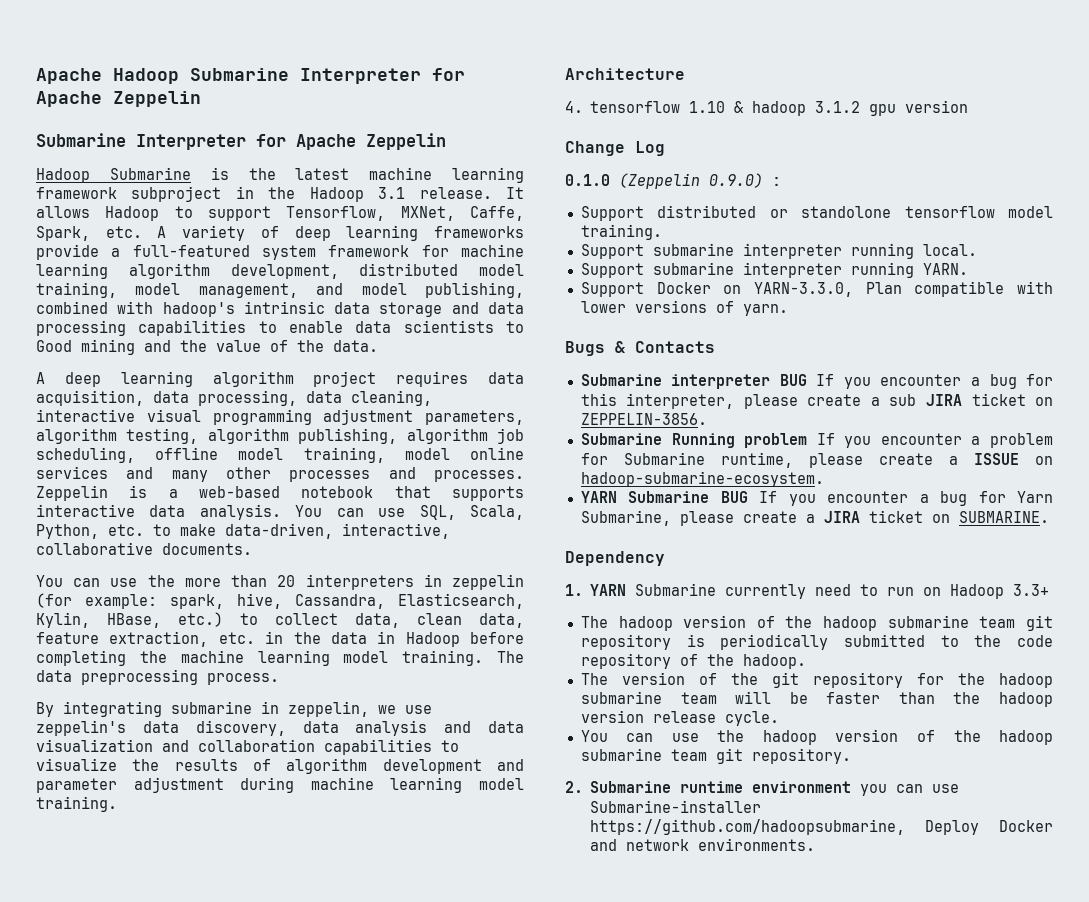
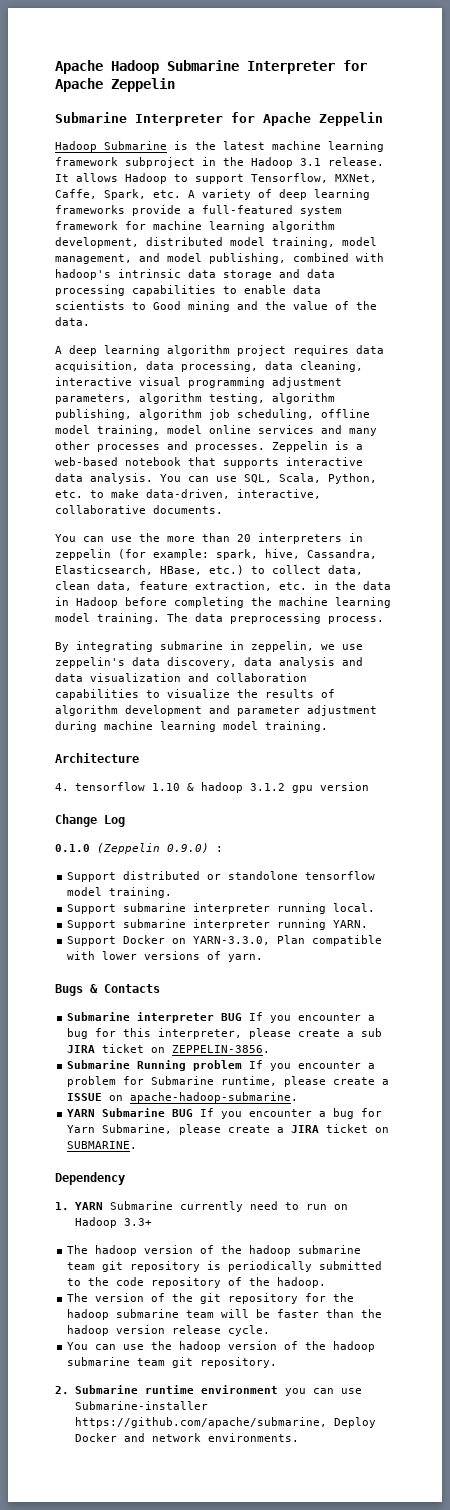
- You can use the more than 20 interpreters in zeppelin (for example: spark, hive, Cassandra, Elasticsearch, Kylin, HBase, etc.) to collect data, clean data, feature extraction, etc. in the data in Hadoop before completing the machine learning model training.
+ You can use the more than 20 interpreters in zeppelin (for example: spark, hive, Cassandra, Elasticsearch, HBase, etc.) to collect data, clean data, feature extraction, etc. in the data in Hadoop before completing the machine learning model training.
- Submarine Running problem If you encounter a problem for Submarine runtime, please create a ISSUE on hadoop-submarine-ecosystem.
+ Submarine Running problem If you encounter a problem for Submarine runtime, please create a ISSUE on apache-hadoop-submarine.
- 2. Submarine runtime environment you can use Submarine-installer https://github.com/hadoopsubmarine, Deploy Docker and network environments.
+ 2. Submarine runtime environment you can use Submarine-installer https://github.com/apache/submarine, Deploy Docker and network environments.

